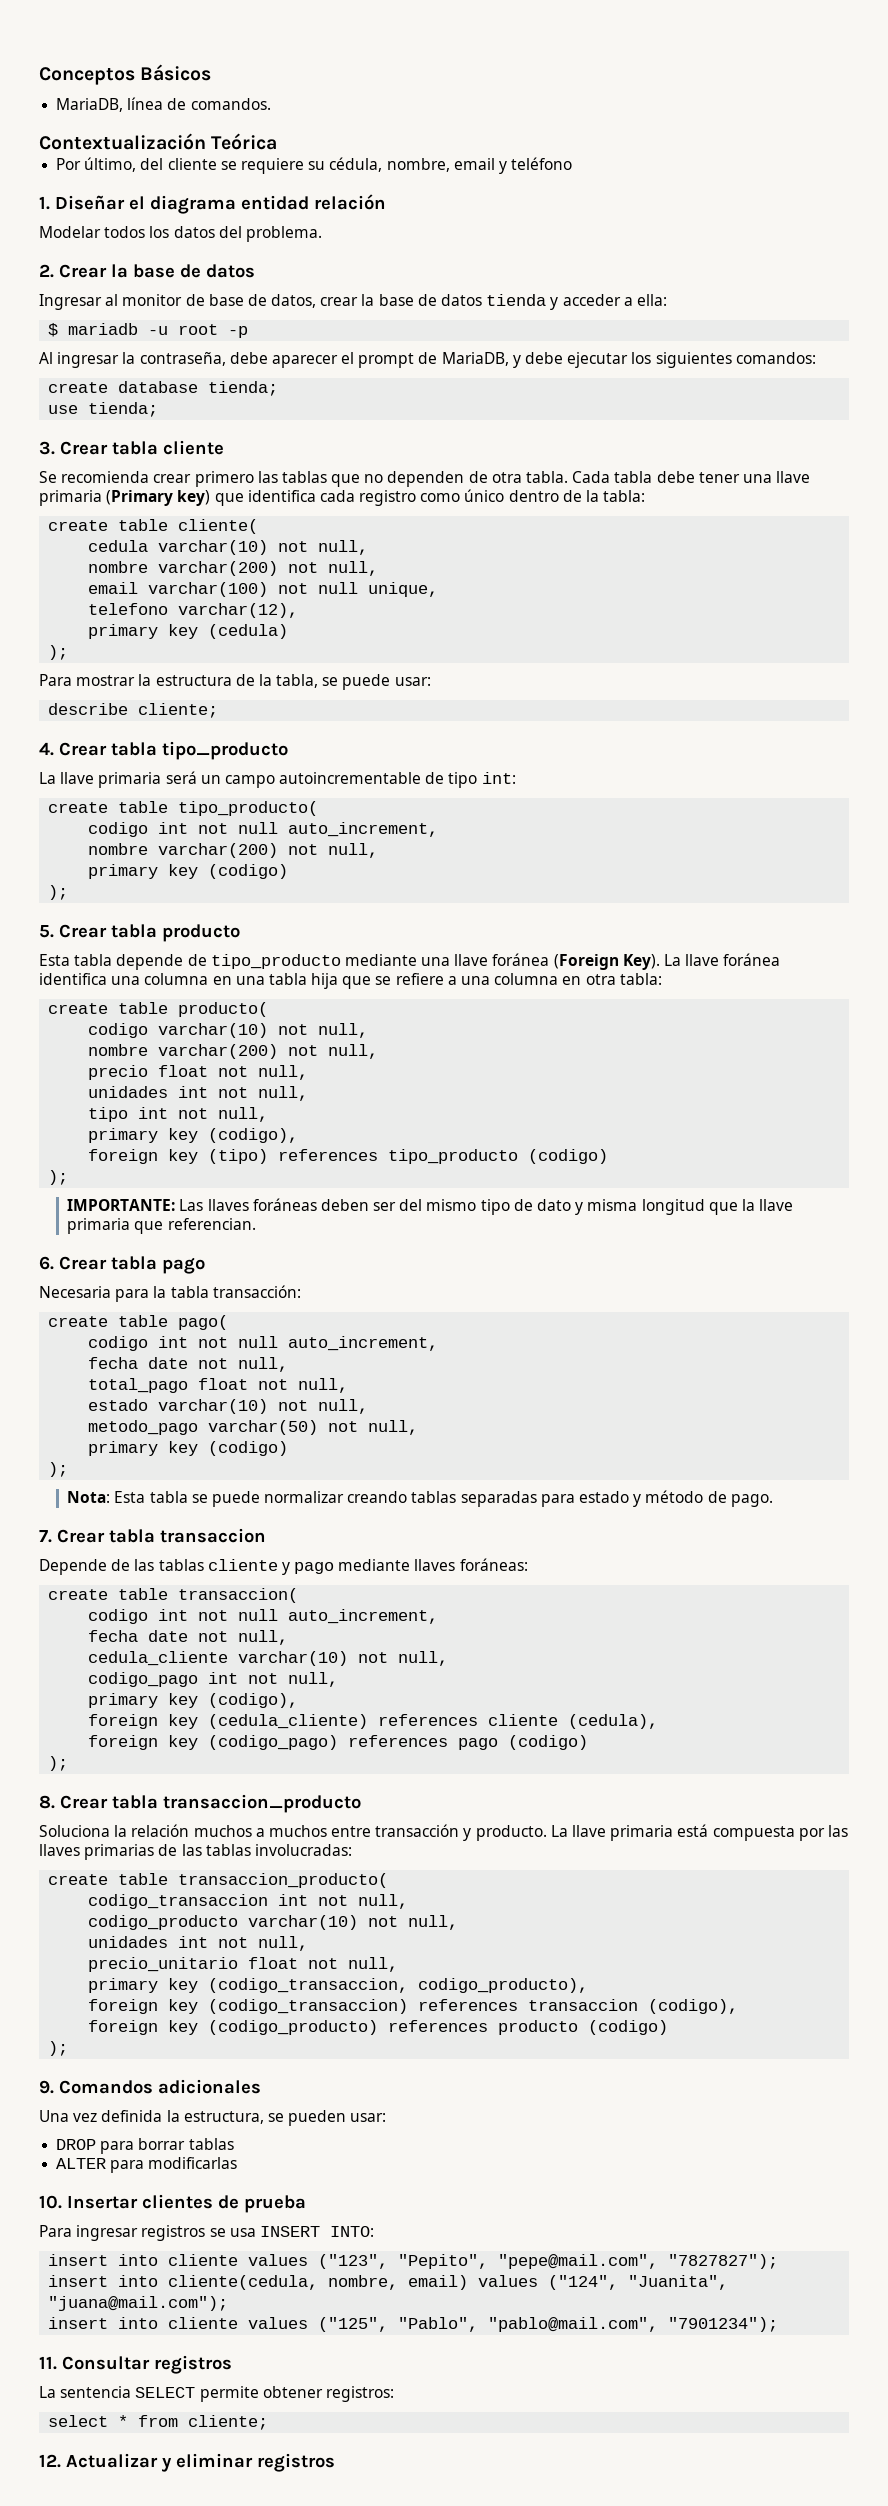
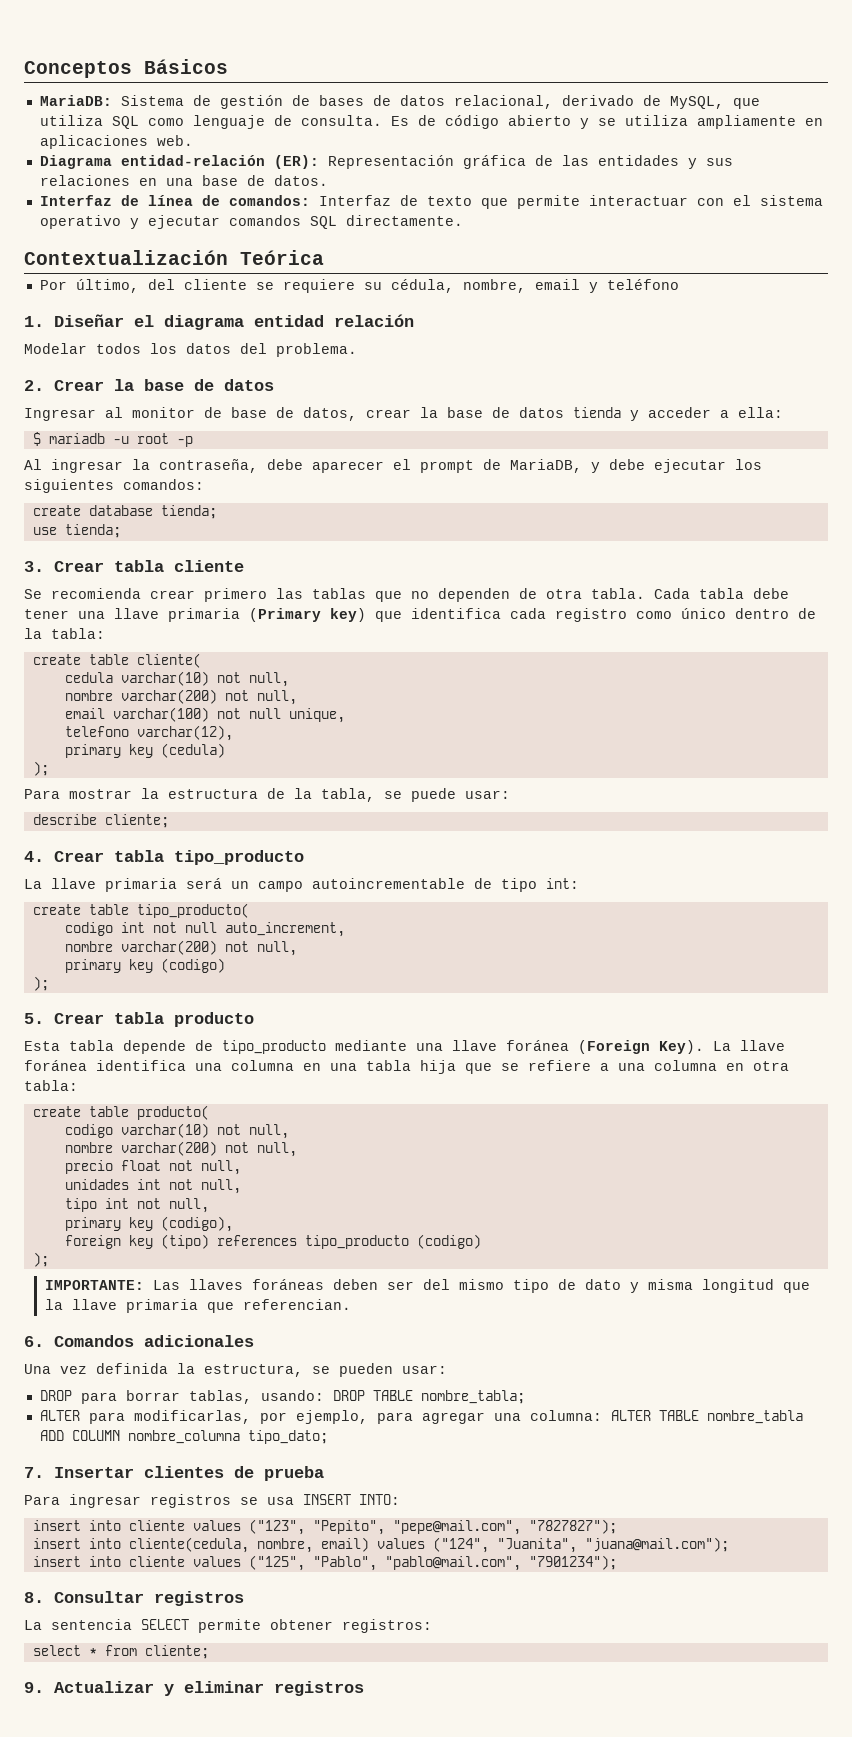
- MariaDB, línea de comandos.
+ MariaDB: Sistema de gestión de bases de datos relacional, derivado de MySQL, que utiliza SQL como lenguaje de consulta. Es de código abierto y se utiliza ampliamente en aplicaciones web.
+ Diagrama entidad-relación (ER): Representación gráfica de las entidades y sus relaciones en una base de datos.
+ Interfaz de línea de comandos: Interfaz de texto que permite interactuar con el sistema operativo y ejecutar comandos SQL directamente.
- 6. Crear tabla pago
- Necesaria para la tabla transacción:
- create table pago(
- codigo int not null auto_increment,
- fecha date not null,
- total_pago float not null,
- estado varchar(10) not null,
- metodo_pago varchar(50) not null,
- primary key (codigo)
- );
- Nota: Esta tabla se puede normalizar creando tablas separadas para estado y método de pago.
- 7. Crear tabla transaccion
- Depende de las tablas cliente y pago mediante llaves foráneas:
- create table transaccion(
- codigo int not null auto_increment,
- fecha date not null,
- cedula_cliente varchar(10) not null,
- codigo_pago int not null,
- primary key (codigo),
- foreign key (cedula_cliente) references cliente (cedula),
- foreign key (codigo_pago) references pago (codigo)
- );
- 8. Crear tabla transaccion_producto
- Soluciona la relación muchos a muchos entre transacción y producto. La llave primaria está compuesta por las llaves primarias de las tablas involucradas:
- create table transaccion_producto(
- codigo_transaccion int not null,
- codigo_producto varchar(10) not null,
- unidades int not null,
- precio_unitario float not null,
- primary key (codigo_transaccion, codigo_producto),
- foreign key (codigo_transaccion) references transaccion (codigo),
- foreign key (codigo_producto) references producto (codigo)
- );
- 9. Comandos adicionales
+ 6. Comandos adicionales
- DROP para borrar tablas
- ALTER para modificarlas
- 10. Insertar clientes de prueba
+ DROP para borrar tablas, usando: DROP TABLE nombre_tabla;
+ ALTER para modificarlas, por ejemplo, para agregar una columna: ALTER TABLE nombre_tabla ADD COLUMN nombre_columna tipo_dato;
+ 7. Insertar clientes de prueba
- 11. Consultar registros
+ 8. Consultar registros
- 12. Actualizar y eliminar registros
+ 9. Actualizar y eliminar registros

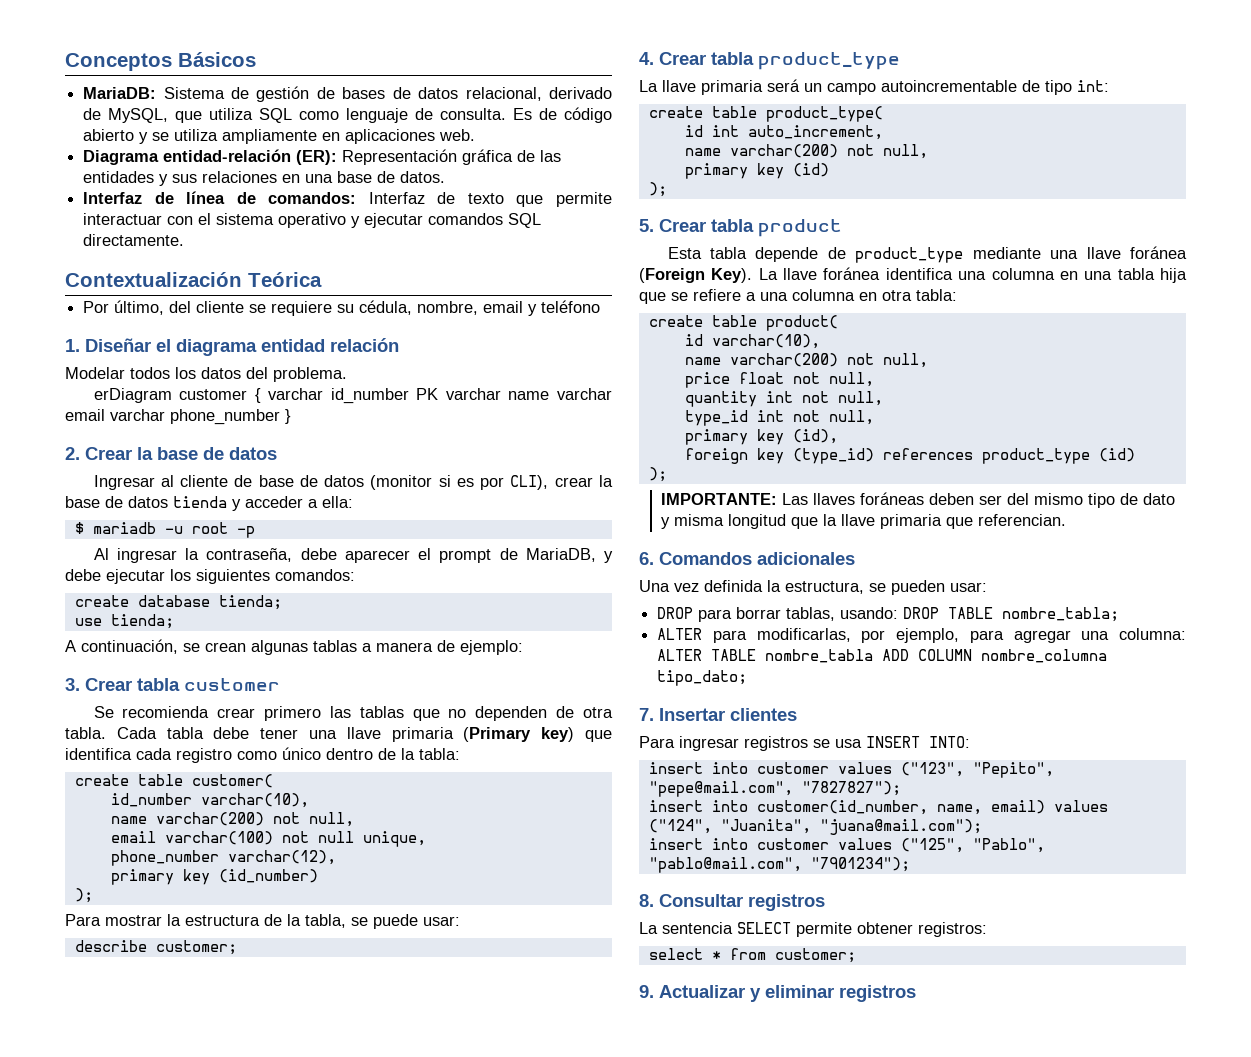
+ erDiagram customer { varchar id_number PK varchar name varchar email varchar phone_number }
- Ingresar al monitor de base de datos, crear la base de datos tienda y acceder a ella:
+ Ingresar al cliente de base de datos (monitor si es por CLI), crear la base de datos tienda y acceder a ella:
+ A continuación, se crean algunas tablas a manera de ejemplo:
- 3. Crear tabla cliente
+ 3. Crear tabla customer
- create table cliente(
- cedula varchar(10) not null,
- nombre varchar(200) not null,
+ create table customer(
+ id_number varchar(10),
+ name varchar(200) not null,
- telefono varchar(12),
+ phone_number varchar(12),
- primary key (cedula)
+ primary key (id_number)
- describe cliente;
+ describe customer;
- 4. Crear tabla tipo_producto
+ 4. Crear tabla product_type
- create table tipo_producto(
- codigo int not null auto_increment,
- nombre varchar(200) not null,
+ create table product_type(
+ id int auto_increment,
+ name varchar(200) not null,
- primary key (codigo)
+ primary key (id)
- 5. Crear tabla producto
+ 5. Crear tabla product
- Esta tabla depende de tipo_producto mediante una llave foránea (Foreign Key).
+ Esta tabla depende de product_type mediante una llave foránea (Foreign Key).
- create table producto(
- codigo varchar(10) not null,
- nombre varchar(200) not null,
- precio float not null,
+ create table product(
+ id varchar(10),
+ name varchar(200) not null,
+ price float not null,
- unidades int not null,
- tipo int not null,
+ quantity int not null,
+ type_id int not null,
- primary key (codigo),
+ primary key (id),
- foreign key (tipo) references tipo_producto (codigo)
+ foreign key (type_id) references product_type (id)
- 7. Insertar clientes de prueba
+ 7. Insertar clientes
- insert into cliente values ("123", "Pepito", "pepe@mail.com", "7827827");
+ insert into customer values ("123", "Pepito", "pepe@mail.com", "7827827");
- insert into cliente(cedula, nombre, email) values ("124", "Juanita", "juana@mail.com");
+ insert into customer(id_number, name, email) values ("124", "Juanita", "juana@mail.com");
- insert into cliente values ("125", "Pablo", "pablo@mail.com", "7901234");
+ insert into customer values ("125", "Pablo", "pablo@mail.com", "7901234");
- select * from cliente;
+ select * from customer;

